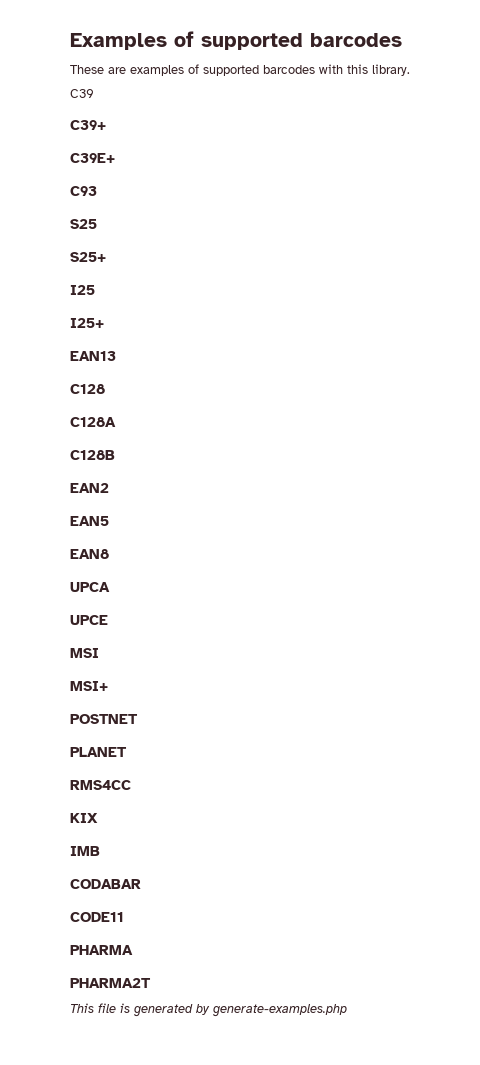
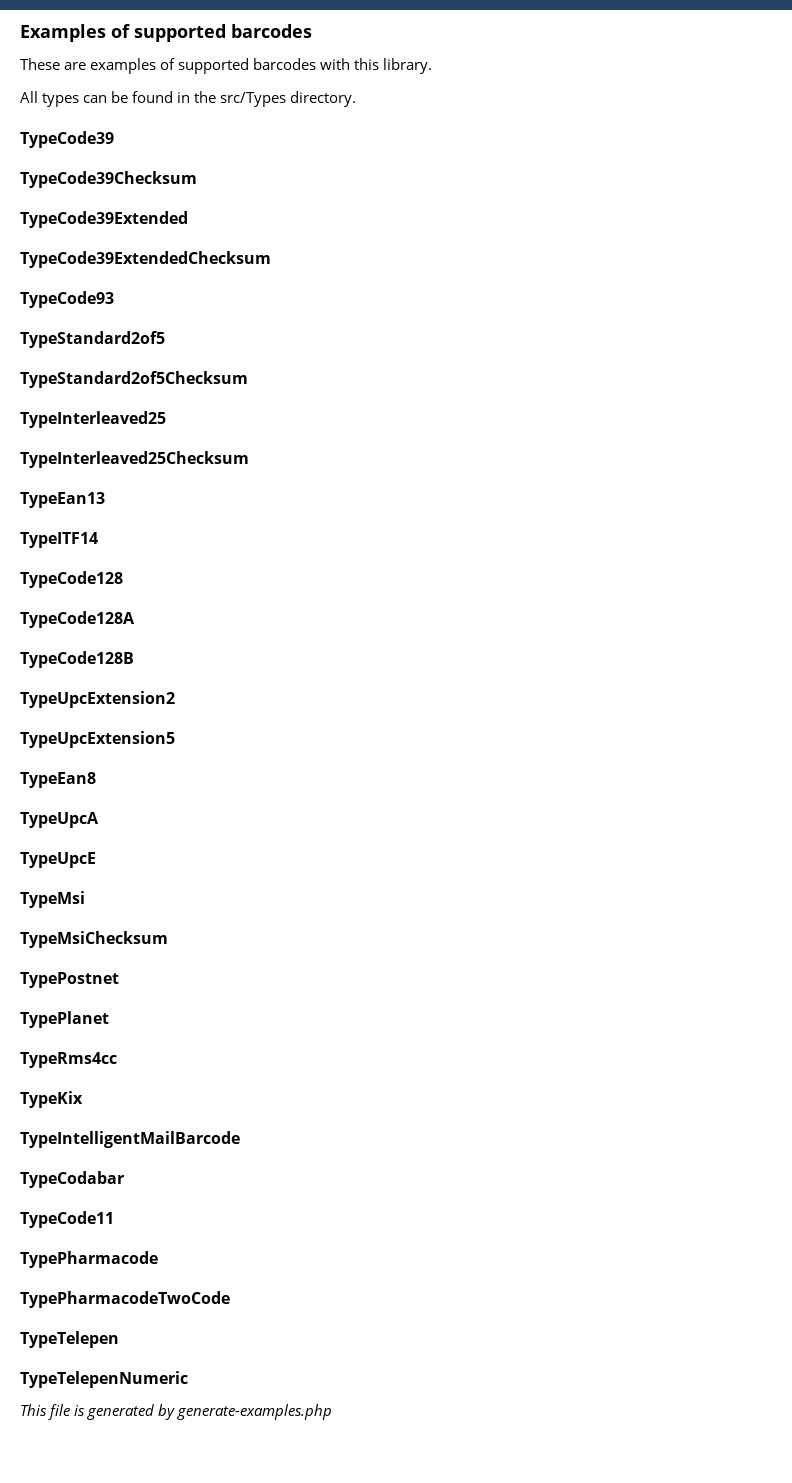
- C39
- C39+
- C39E+
- C93
- S25
- S25+
- I25
- I25+
- EAN13
- C128
- C128A
- C128B
- EAN2
- EAN5
- EAN8
- UPCA
- UPCE
- MSI
- MSI+
- POSTNET
- PLANET
- RMS4CC
- KIX
- IMB
- CODABAR
- CODE11
- PHARMA
- PHARMA2T
+ All types can be found in the src/Types directory.
+ TypeCode39
+ TypeCode39Checksum
+ TypeCode39Extended
+ TypeCode39ExtendedChecksum
+ TypeCode93
+ TypeStandard2of5
+ TypeStandard2of5Checksum
+ TypeInterleaved25
+ TypeInterleaved25Checksum
+ TypeEan13
+ TypeITF14
+ TypeCode128
+ TypeCode128A
+ TypeCode128B
+ TypeUpcExtension2
+ TypeUpcExtension5
+ TypeEan8
+ TypeUpcA
+ TypeUpcE
+ TypeMsi
+ TypeMsiChecksum
+ TypePostnet
+ TypePlanet
+ TypeRms4cc
+ TypeKix
+ TypeIntelligentMailBarcode
+ TypeCodabar
+ TypeCode11
+ TypePharmacode
+ TypePharmacodeTwoCode
+ TypeTelepen
+ TypeTelepenNumeric

